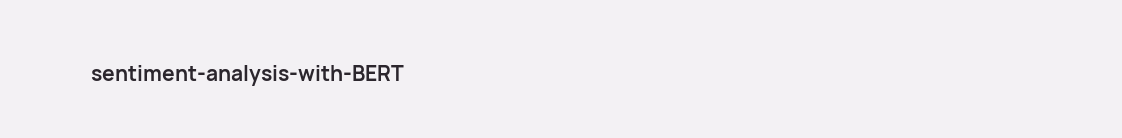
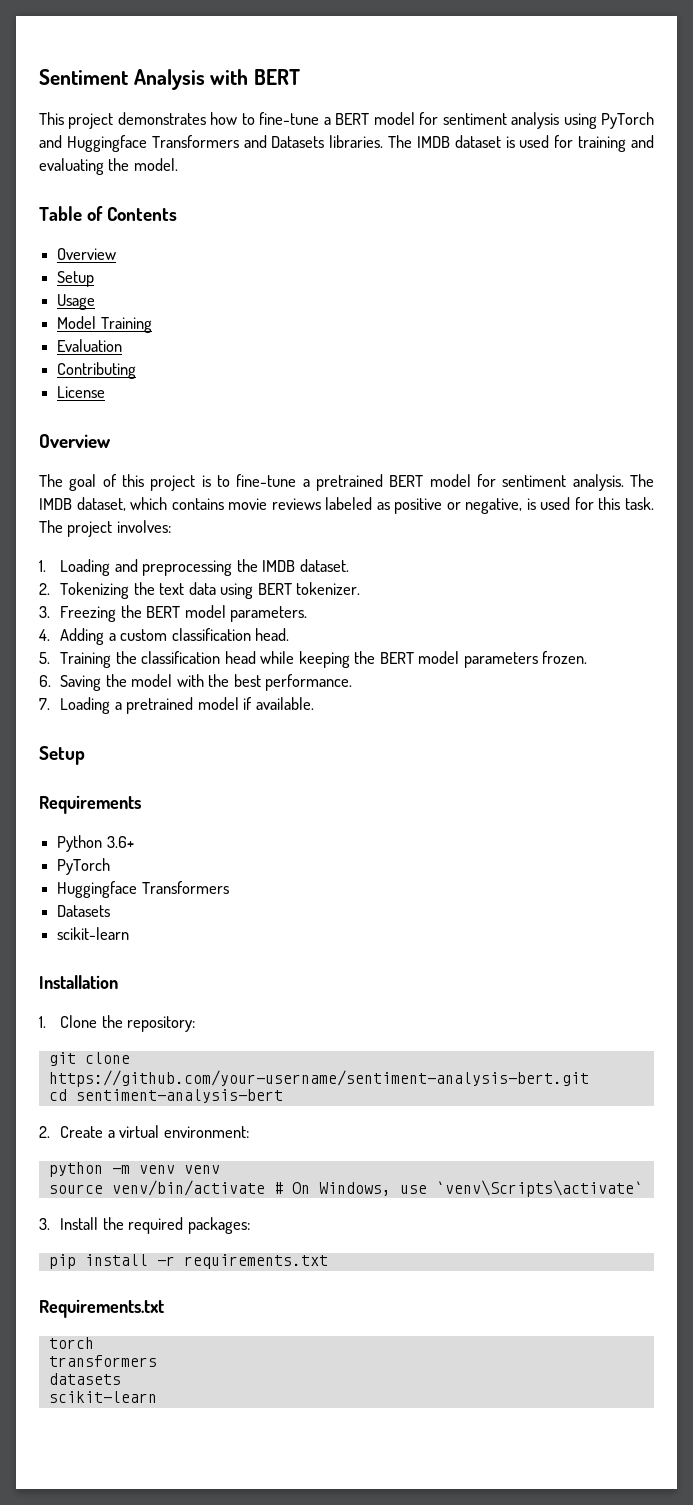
- sentiment-analysis-with-BERT
+ Sentiment Analysis with BERT
+ This project demonstrates how to fine-tune a BERT model for sentiment analysis using PyTorch and Huggingface Transformers and Datasets libraries. The IMDB dataset is used for training and evaluating the model.
+ Table of Contents
+ Overview
+ Setup
+ Usage
+ Model Training
+ Evaluation
+ Contributing
+ License
+ Overview
+ The goal of this project is to fine-tune a pretrained BERT model for sentiment analysis. The IMDB dataset, which contains movie reviews labeled as positive or negative, is used for this task. The project involves:
+ 1. Loading and preprocessing the IMDB dataset.
+ 2. Tokenizing the text data using BERT tokenizer.
+ 3. Freezing the BERT model parameters.
+ 4. Adding a custom classification head.
+ 5. Training the classification head while keeping the BERT model parameters frozen.
+ 6. Saving the model with the best performance.
+ 7. Loading a pretrained model if available.
+ Setup
+ Requirements
+ Python 3.6+
+ PyTorch
+ Huggingface Transformers
+ Datasets
+ scikit-learn
+ Installation
+ 1. Clone the repository:
+ git clone https://github.com/your-username/sentiment-analysis-bert.git
+ cd sentiment-analysis-bert
+ 2. Create a virtual environment:
+ python -m venv venv
+ source venv/bin/activate # On Windows, use `venv\Scripts\activate`
+ 3. Install the required packages:
+ pip install -r requirements.txt
+ Requirements.txt
+ torch
+ transformers
+ datasets
+ scikit-learn

